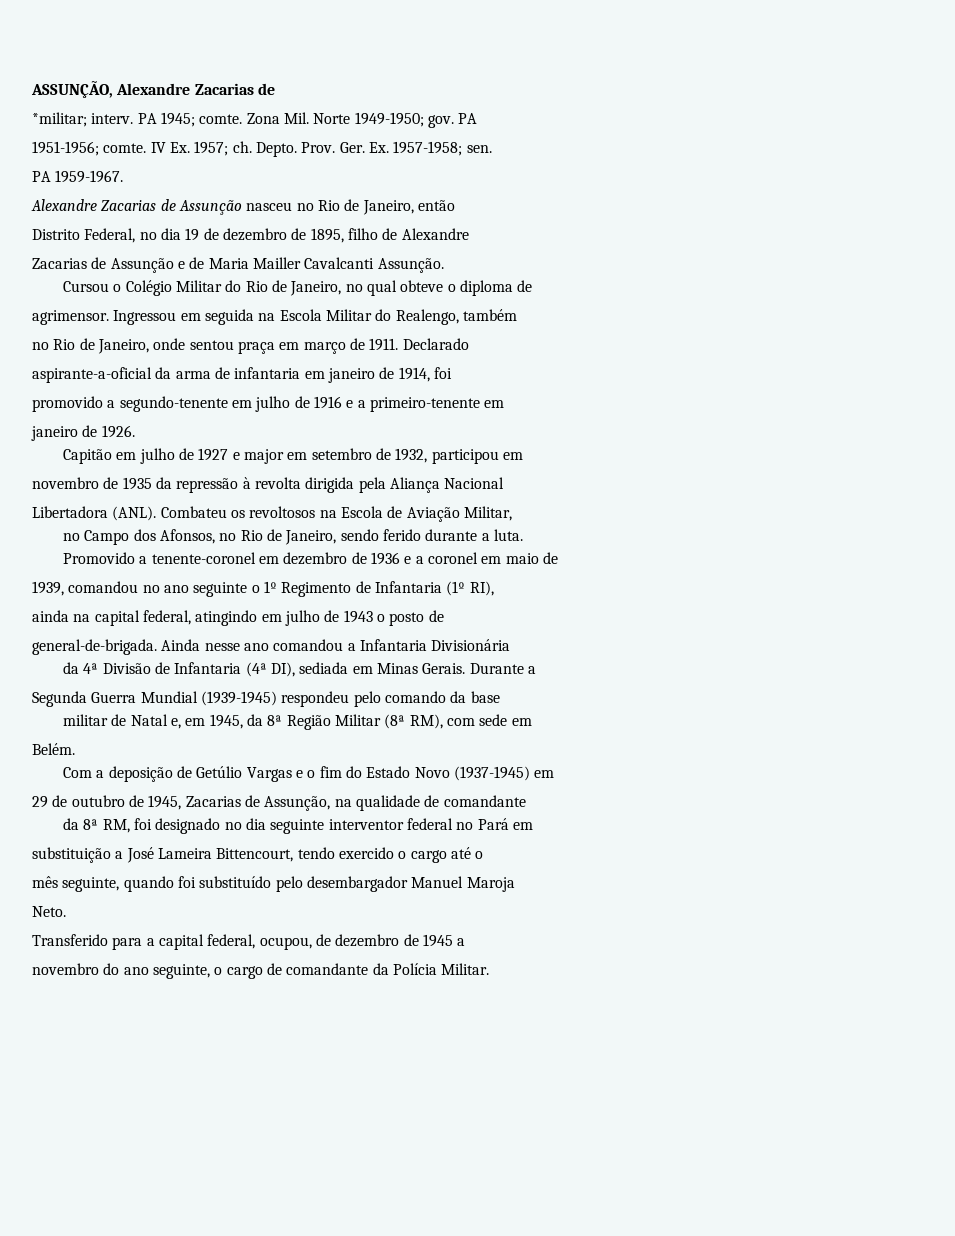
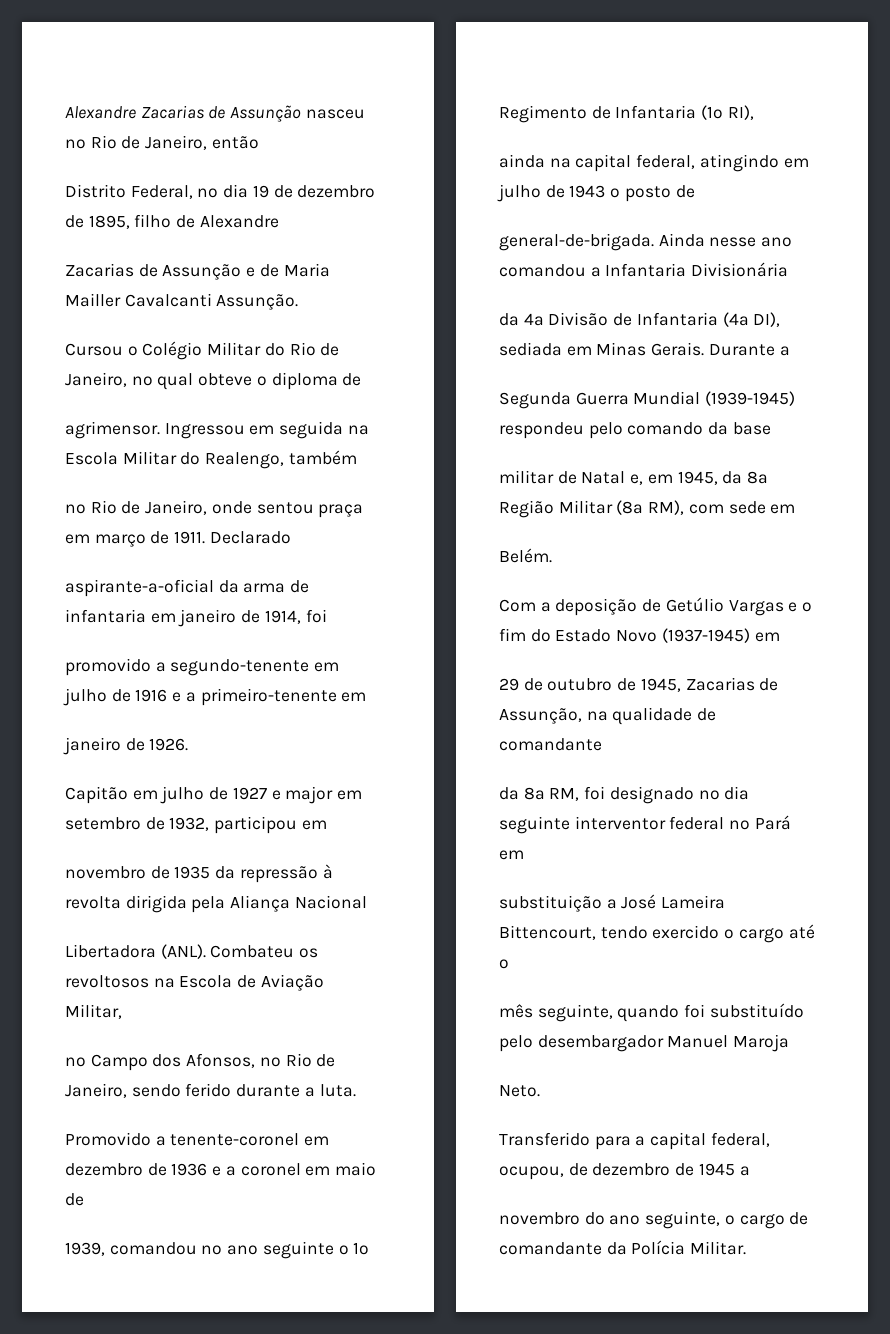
- ASSUNÇÃO, Alexandre Zacarias de
- *militar; interv. PA 1945; comte. Zona Mil. Norte 1949-1950; gov. PA
- 1951-1956; comte. IV Ex. 1957; ch. Depto. Prov. Ger. Ex. 1957-1958; sen.
- PA 1959-1967.

